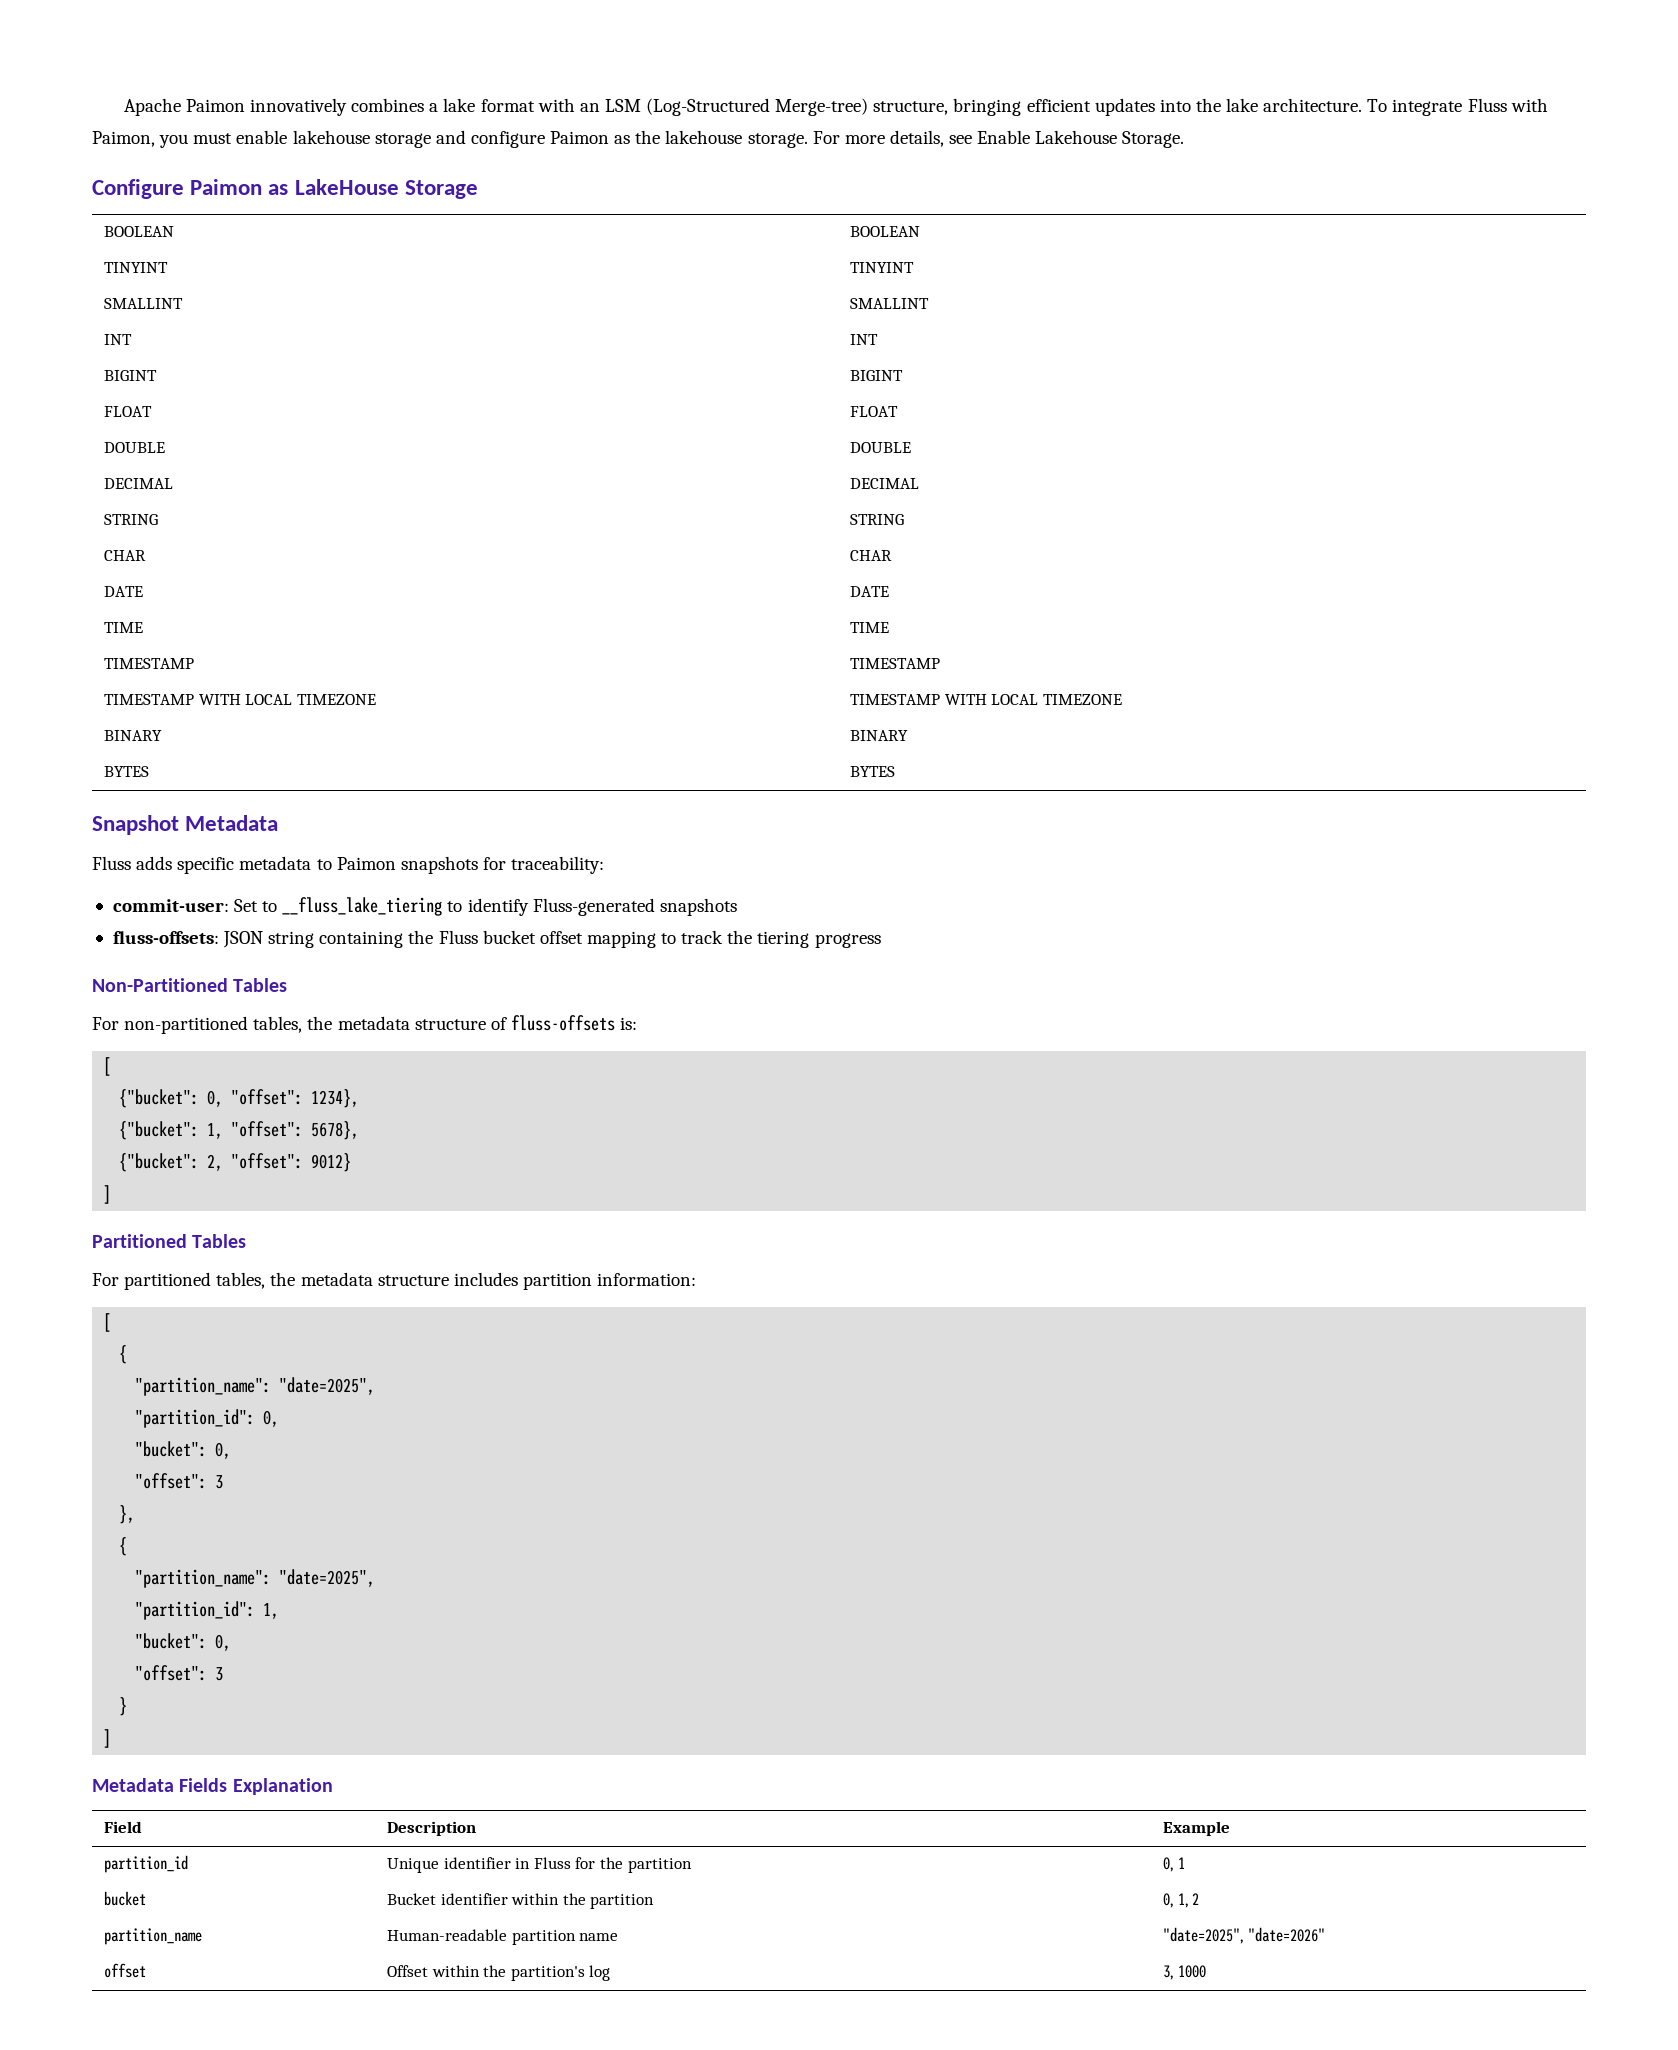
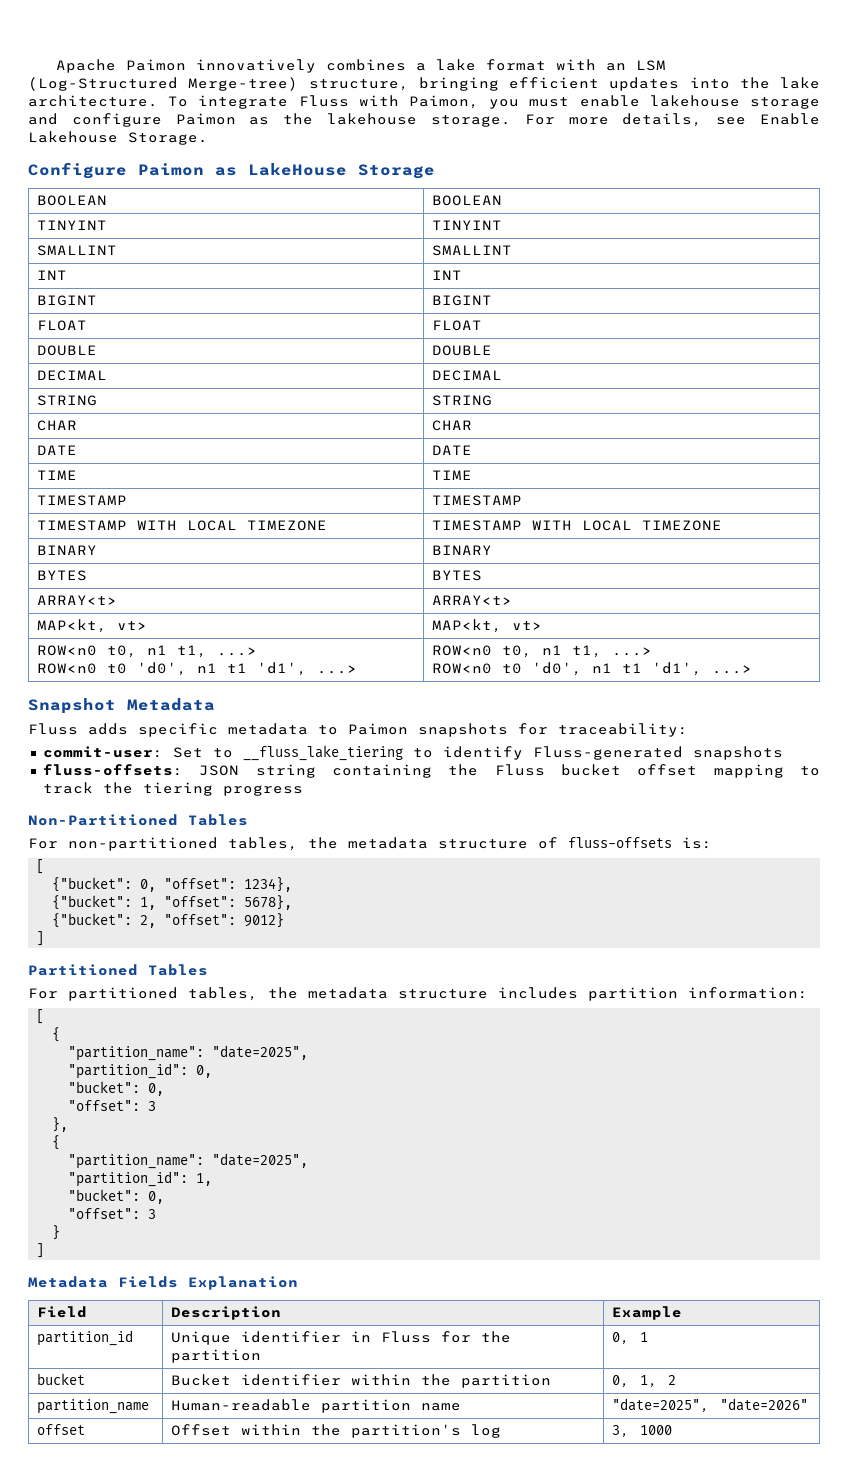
+ ARRAY<t> | ARRAY<t>
+ MAP<kt, vt> | MAP<kt, vt>
+ ROW<n0 t0, n1 t1, ...>
+ ROW<n0 t0 'd0', n1 t1 'd1', ...> | ROW<n0 t0, n1 t1, ...>
+ ROW<n0 t0 'd0', n1 t1 'd1', ...>

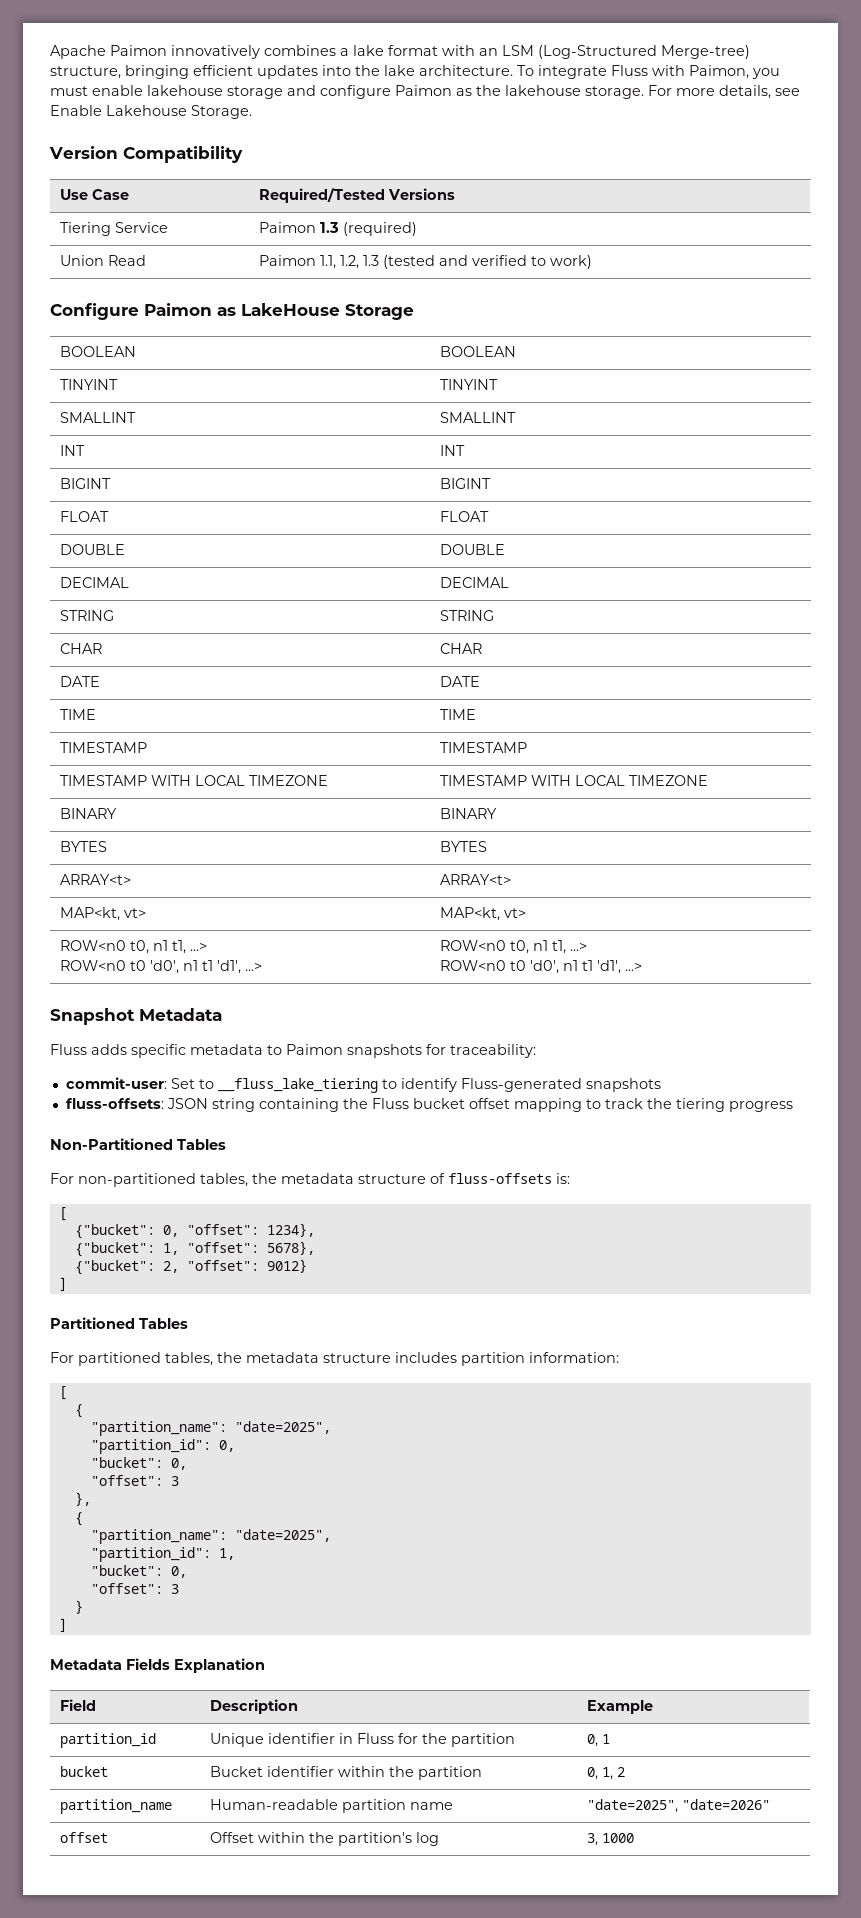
+ Version Compatibility
+ Use Case | Required/Tested Versions
+ Tiering Service | Paimon 1.3 (required)
+ Union Read | Paimon 1.1, 1.2, 1.3 (tested and verified to work)

